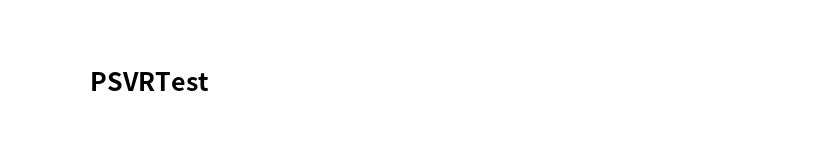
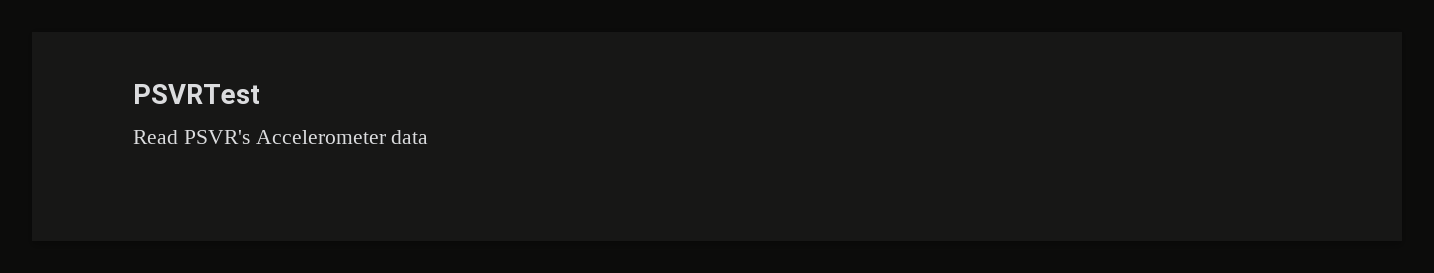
+ Read PSVR's Accelerometer data

